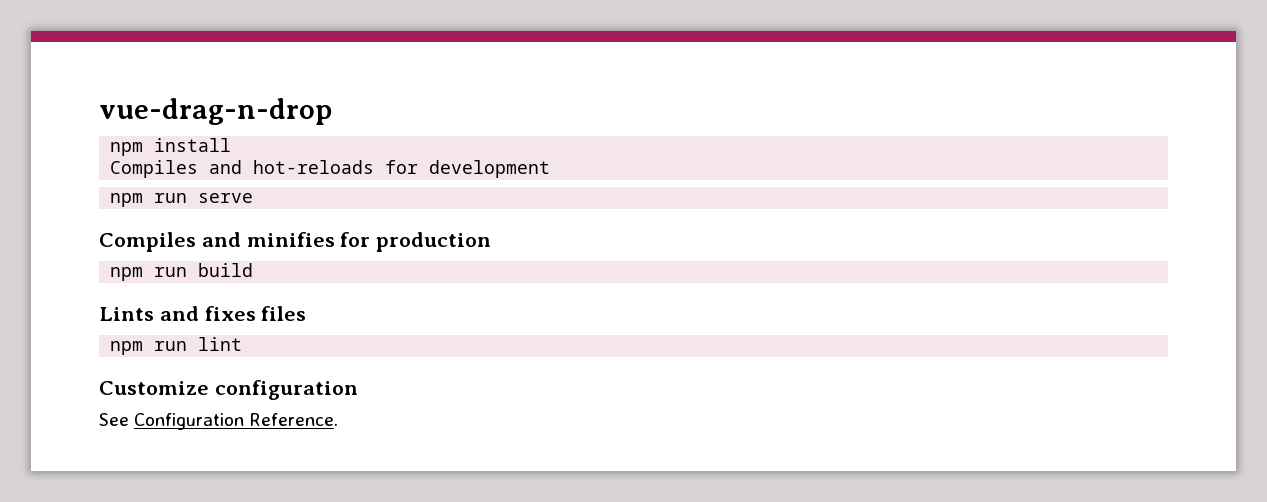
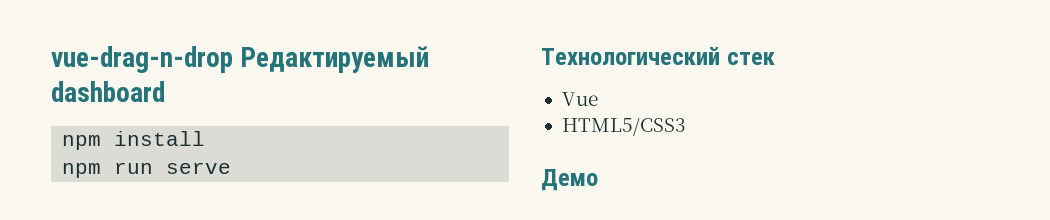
- vue-drag-n-drop
+ vue-drag-n-drop Редактируемый dashboard
- Compiles and hot-reloads for development
  npm run serve
- Compiles and minifies for production
- npm run build
- Lints and fixes files
- npm run lint
- Customize configuration
- See Configuration Reference.
+ Технологический стек
+ Vue
+ HTML5/CSS3
+ Демо

